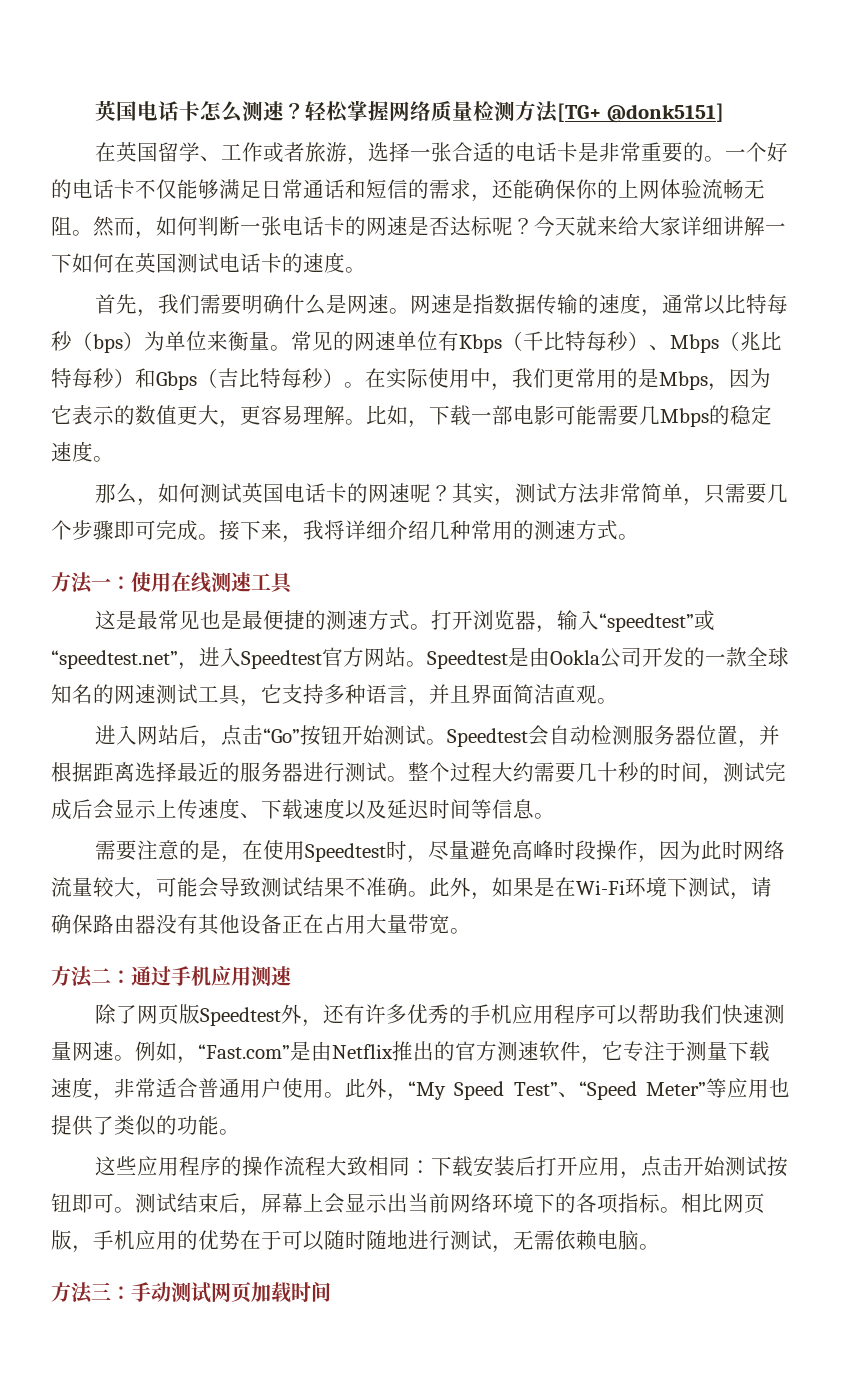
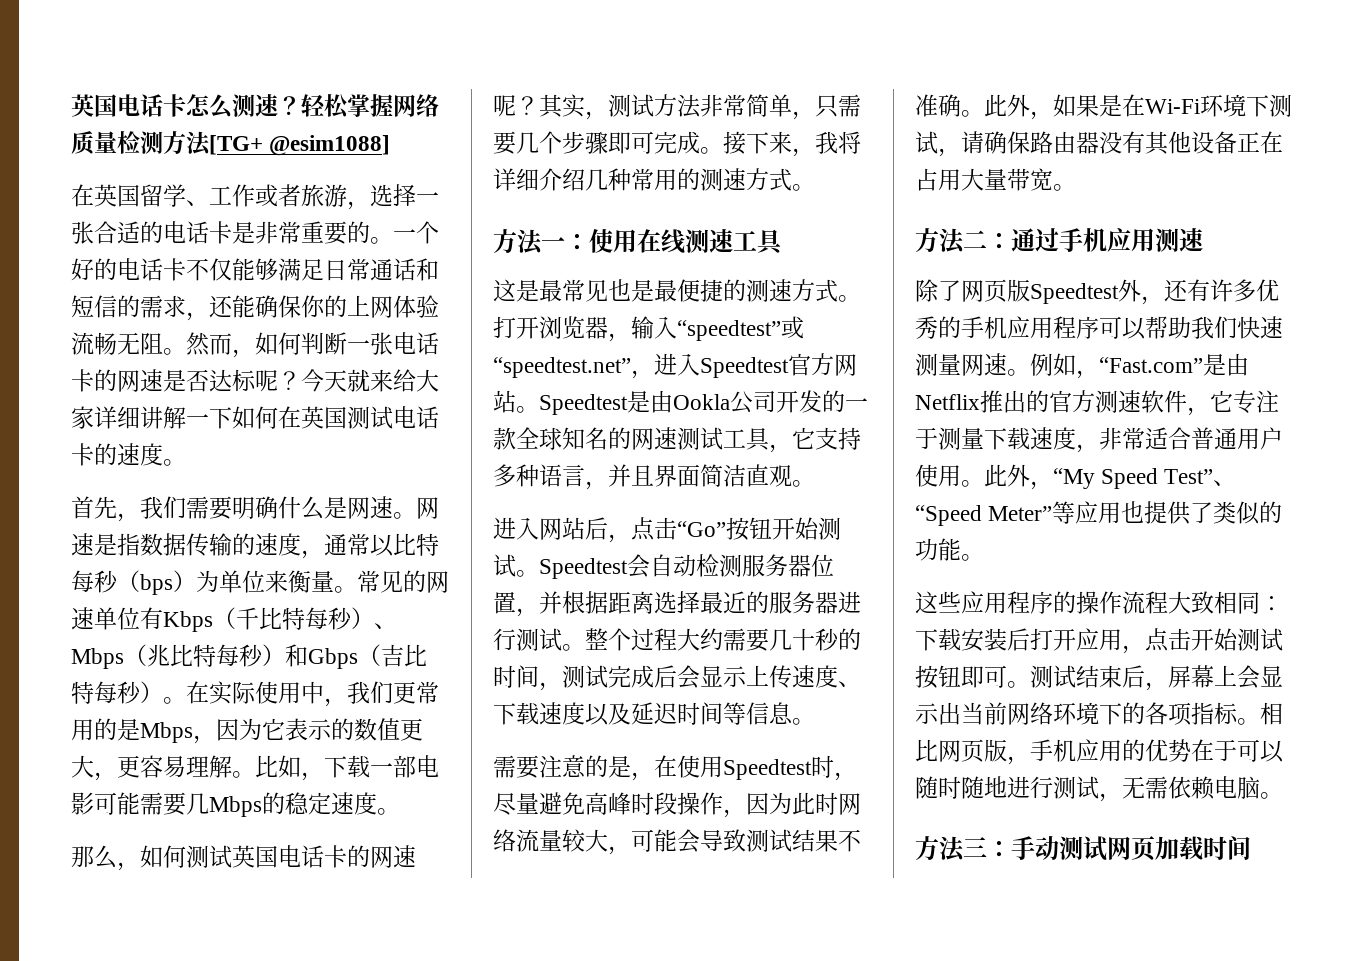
- 轻松掌握网络质量检测方法[TG+ @donk5151]
+ 轻松掌握网络质量检测方法[TG+ @esim1088]

